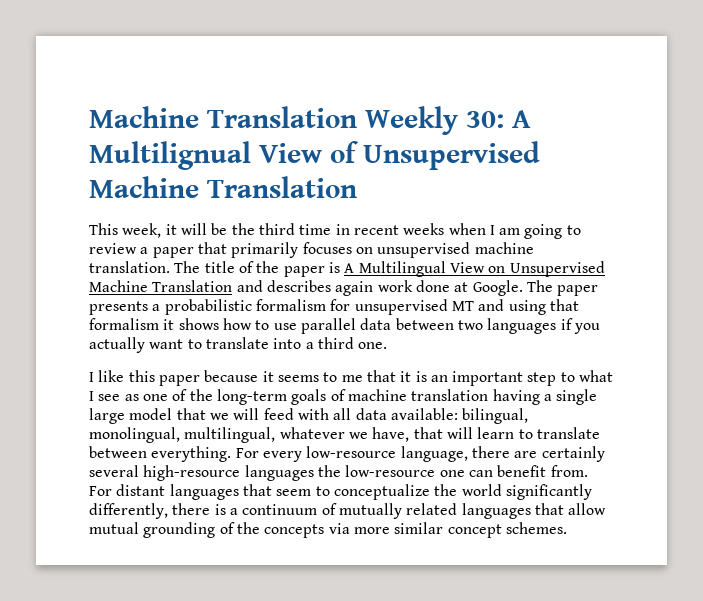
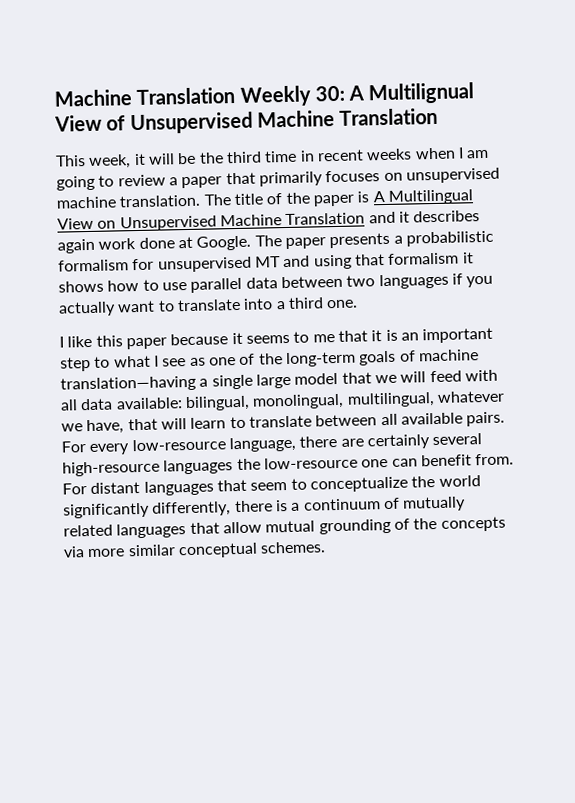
- The title of the paper is A Multilingual View on Unsupervised Machine Translation and describes again work done at Google.
+ The title of the paper is A Multilingual View on Unsupervised Machine Translation and it describes again work done at Google.
- I like this paper because it seems to me that it is an important step to what I see as one of the long-term goals of machine translation having a single large model that we will feed with all data available: bilingual, monolingual, multilingual, whatever we have, that will learn to translate between everything.
+ I like this paper because it seems to me that it is an important step to what I see as one of the long-term goals of machine translation—having a single large model that we will feed with all data available: bilingual, monolingual, multilingual, whatever we have, that will learn to translate between all available pairs.
- For distant languages that seem to conceptualize the world significantly differently, there is a continuum of mutually related languages that allow mutual grounding of the concepts via more similar concept schemes.
+ For distant languages that seem to conceptualize the world significantly differently, there is a continuum of mutually related languages that allow mutual grounding of the concepts via more similar conceptual schemes.

